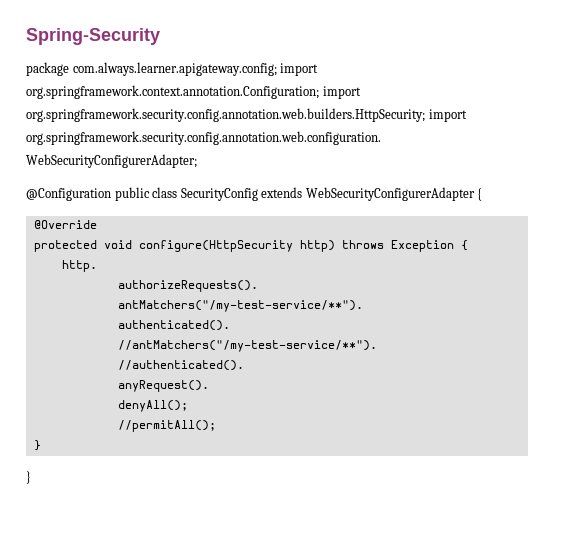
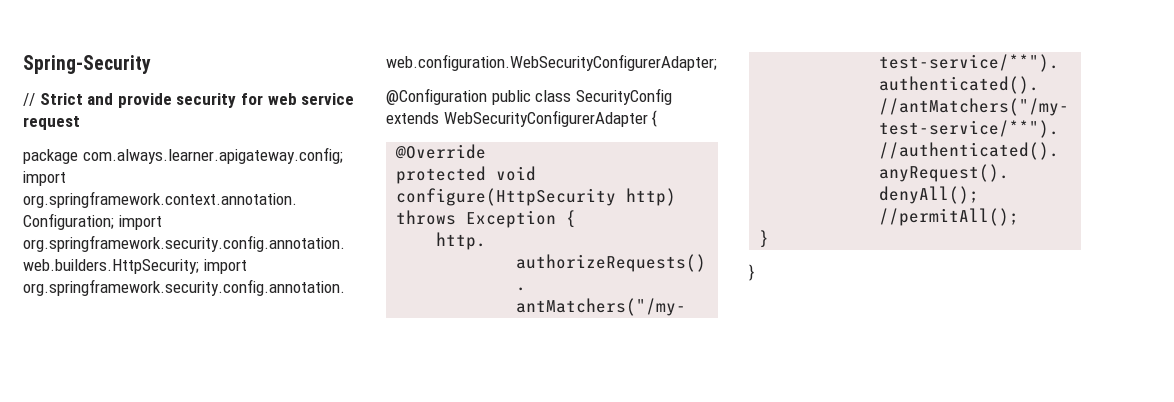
+ // Strict and provide security for web service request

